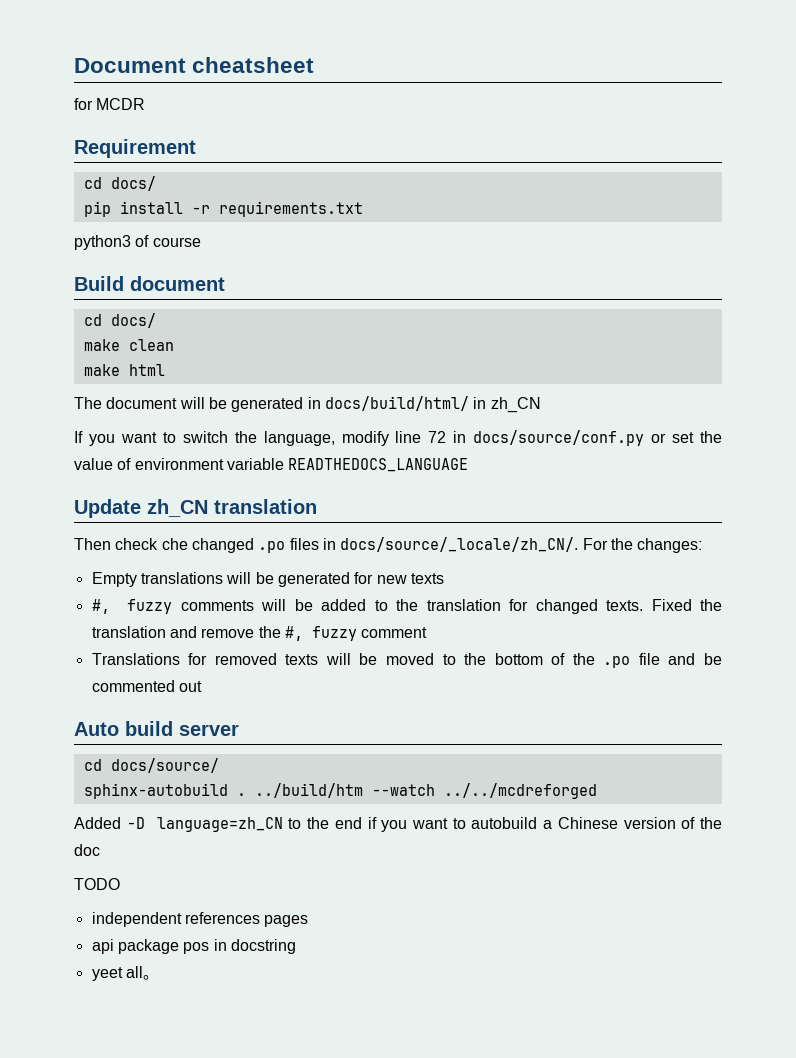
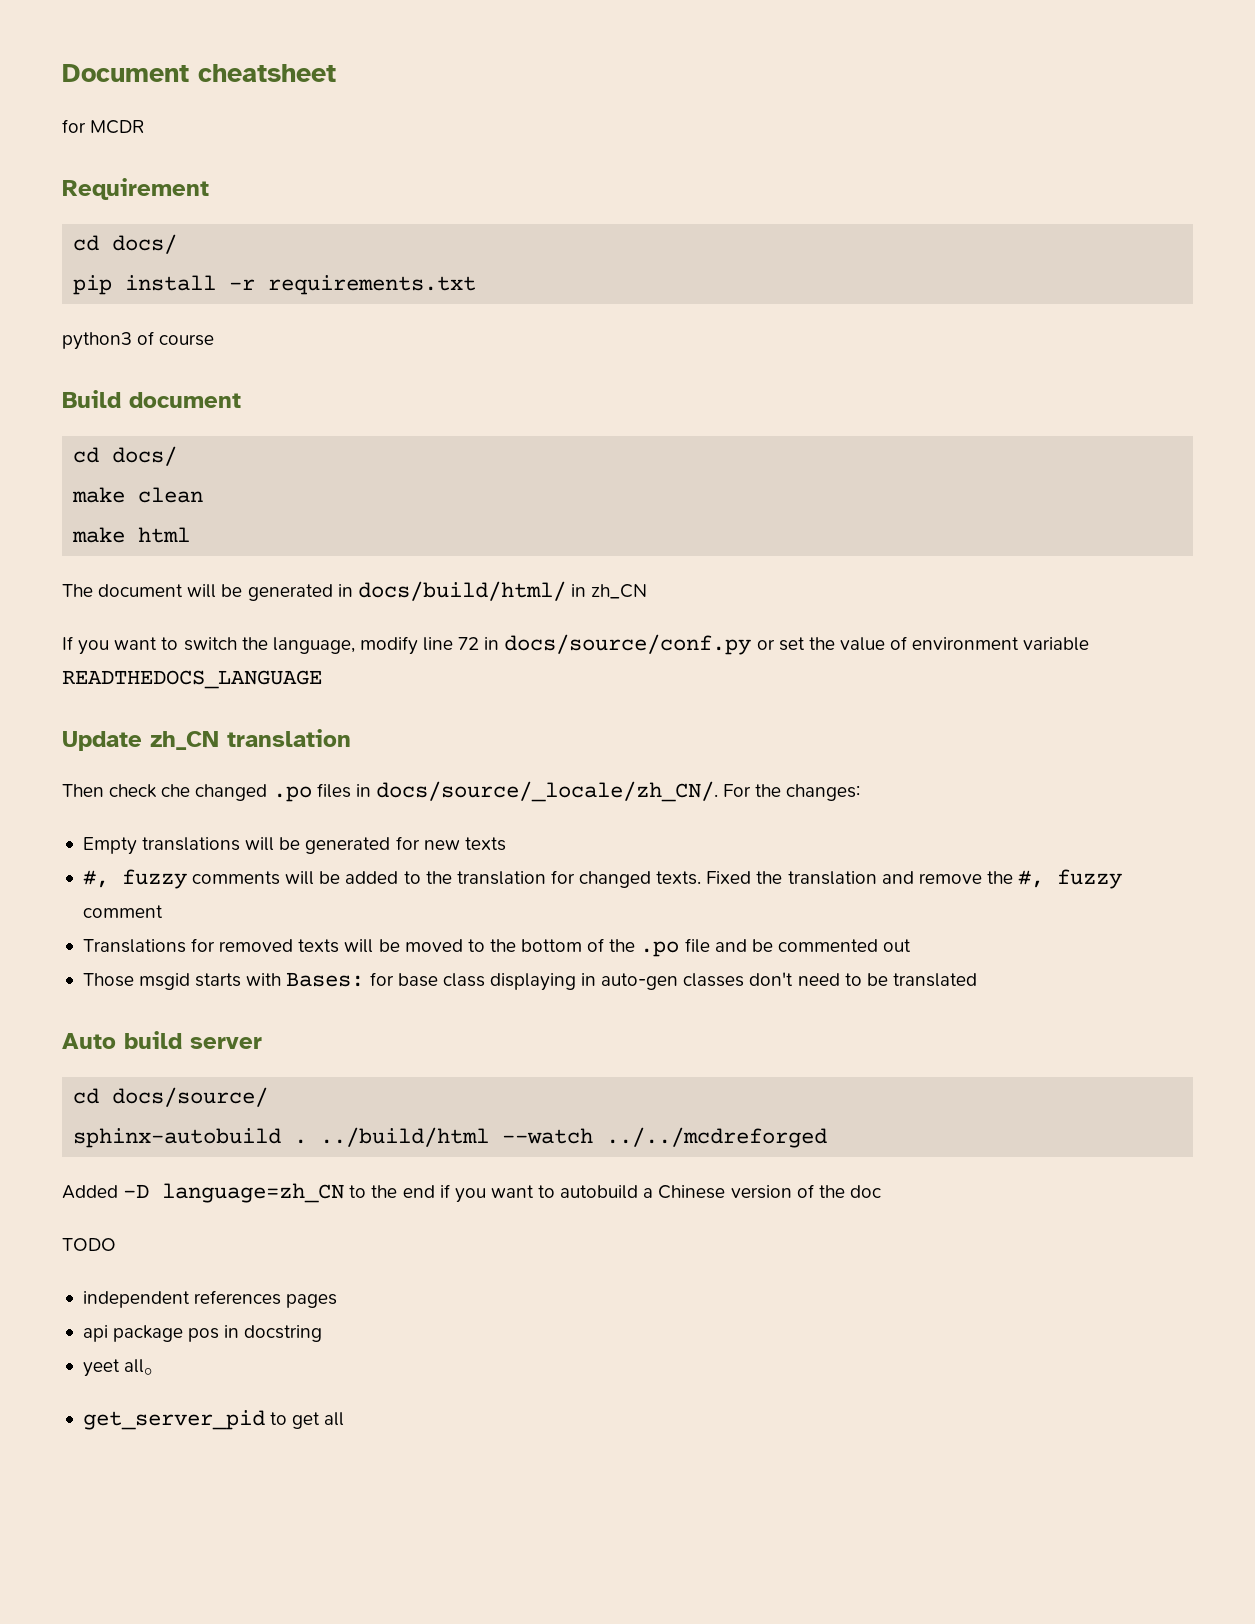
+ Those msgid starts with Bases: for base class displaying in auto-gen classes don't need to be translated
- sphinx-autobuild . ../build/htm --watch ../../mcdreforged
+ sphinx-autobuild . ../build/html --watch ../../mcdreforged
+ get_server_pid to get all

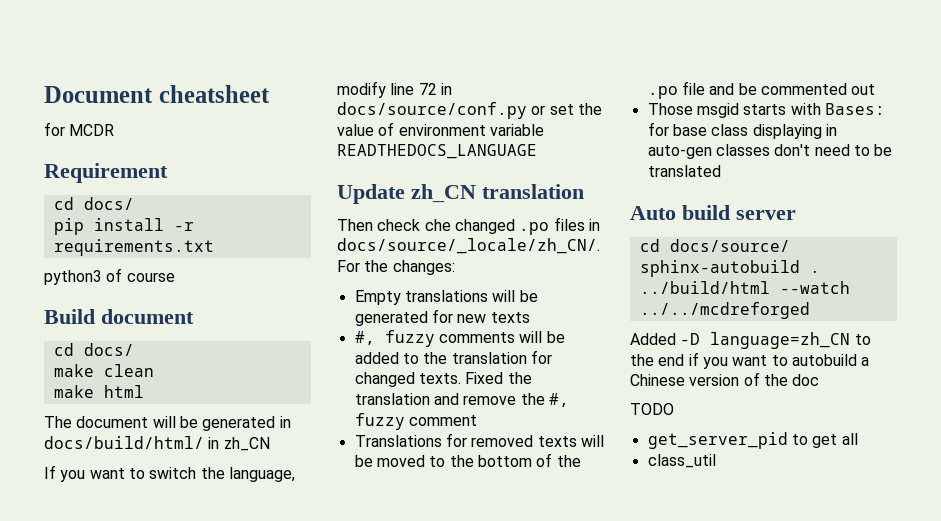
- independent references pages
- api package pos in docstring
- yeet all。
+ class_util

